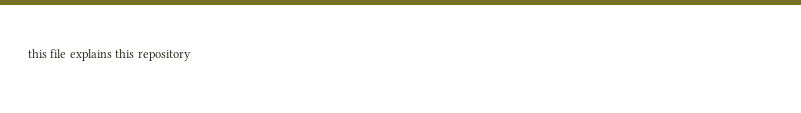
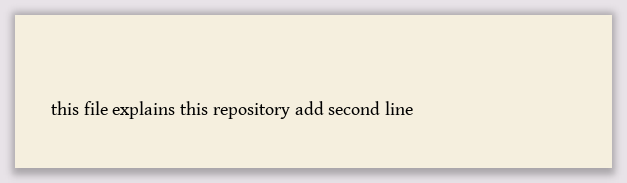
- this file explains this repository
+ this file explains this repository add second line

